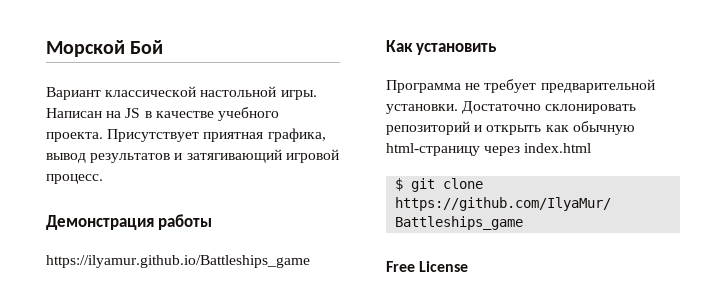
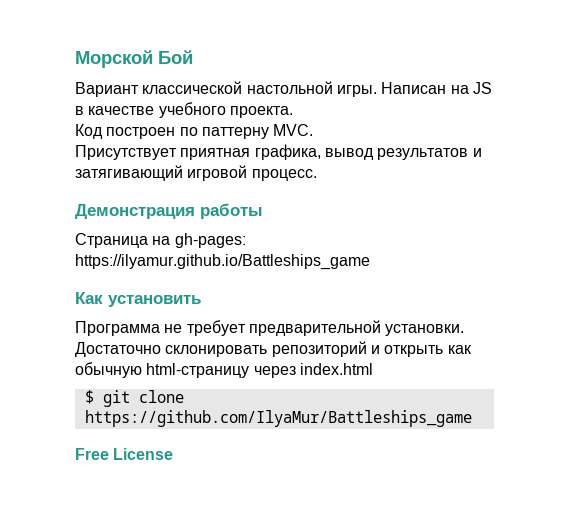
- Написан на JS в качестве учебного проекта. Присутствует приятная графика, вывод результатов и затягивающий игровой процесс.
+ Написан на JS в качестве учебного проекта.
+ Код построен по паттерну MVC.
+ Присутствует приятная графика, вывод результатов и затягивающий игровой процесс.
- https://ilyamur.github.io/Battleships_game
+ Страница на gh-pages: https://ilyamur.github.io/Battleships_game

